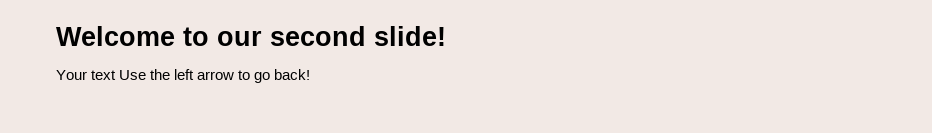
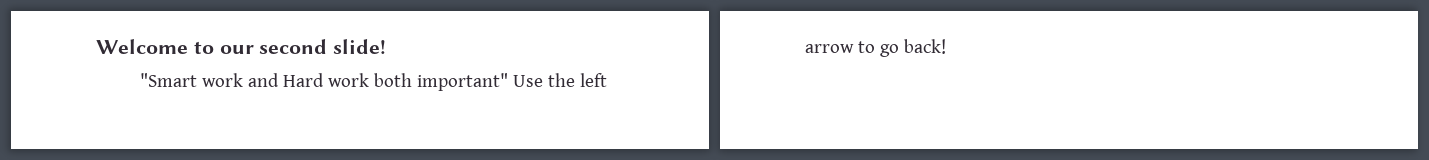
- Your text Use the left arrow to go back!
+ "Smart work and Hard work both important" Use the left arrow to go back!

